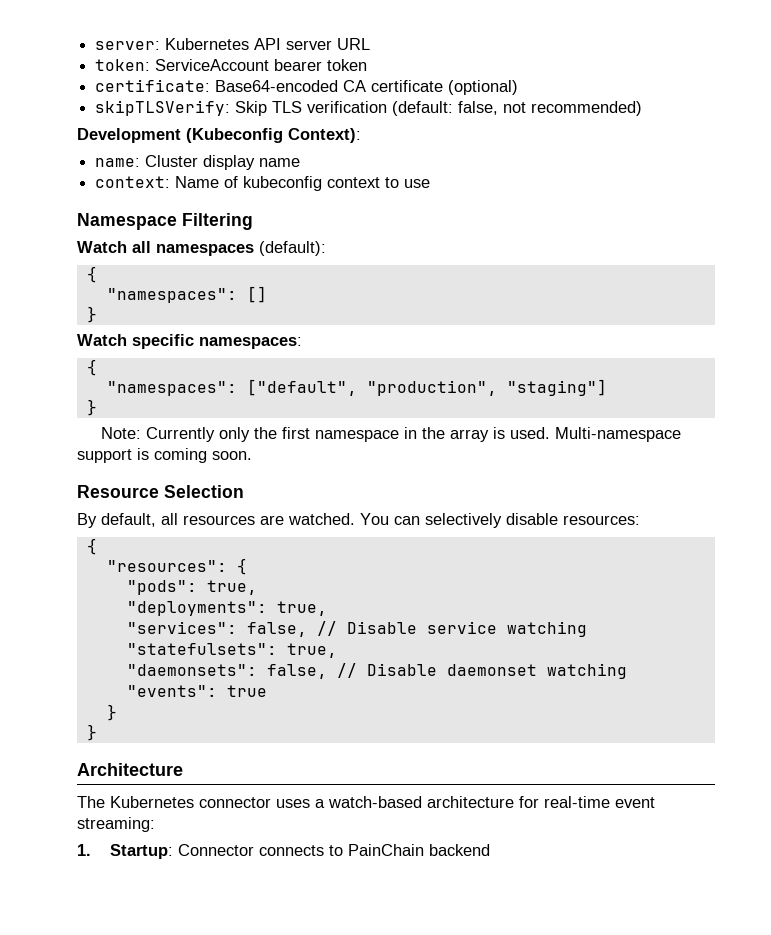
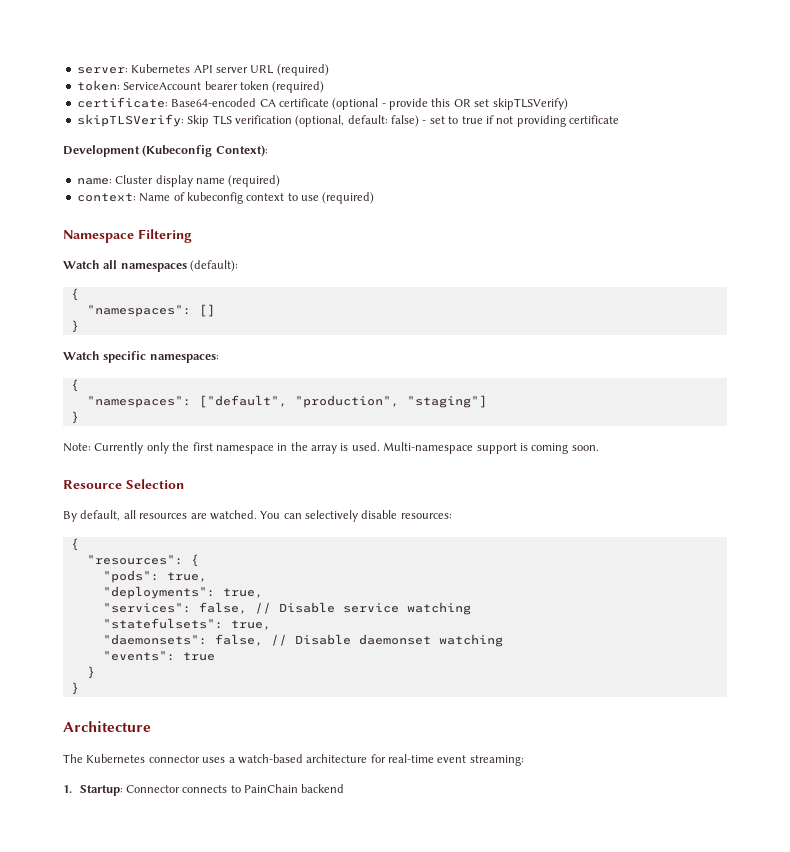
- server: Kubernetes API server URL
+ server: Kubernetes API server URL (required)
- token: ServiceAccount bearer token
+ token: ServiceAccount bearer token (required)
- certificate: Base64-encoded CA certificate (optional)
- skipTLSVerify: Skip TLS verification (default: false, not recommended)
+ certificate: Base64-encoded CA certificate (optional - provide this OR set skipTLSVerify)
+ skipTLSVerify: Skip TLS verification (optional, default: false) - set to true if not providing certificate
- name: Cluster display name
+ name: Cluster display name (required)
- context: Name of kubeconfig context to use
+ context: Name of kubeconfig context to use (required)

